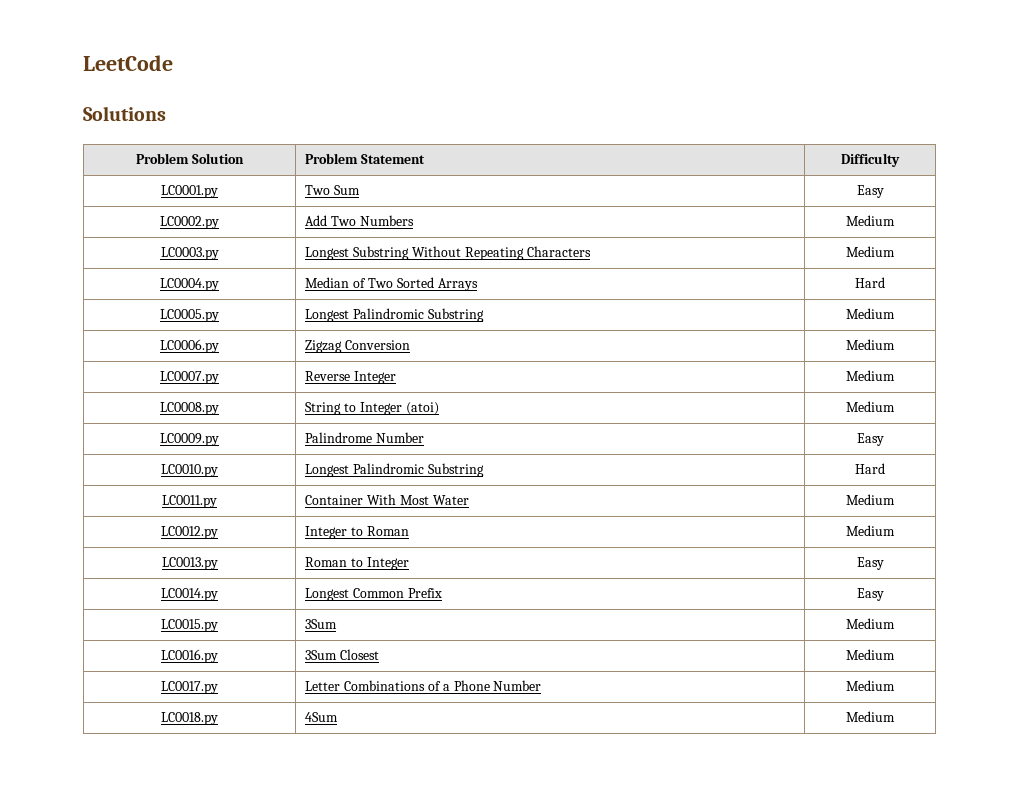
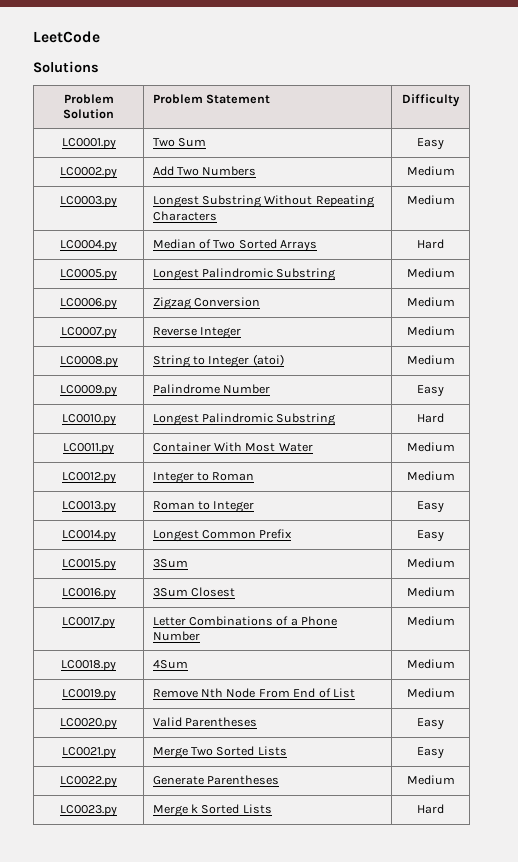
+ LC0019.py | Remove Nth Node From End of List | Medium
+ LC0020.py | Valid Parentheses | Easy
+ LC0021.py | Merge Two Sorted Lists | Easy
+ LC0022.py | Generate Parentheses | Medium
+ LC0023.py | Merge k Sorted Lists | Hard

